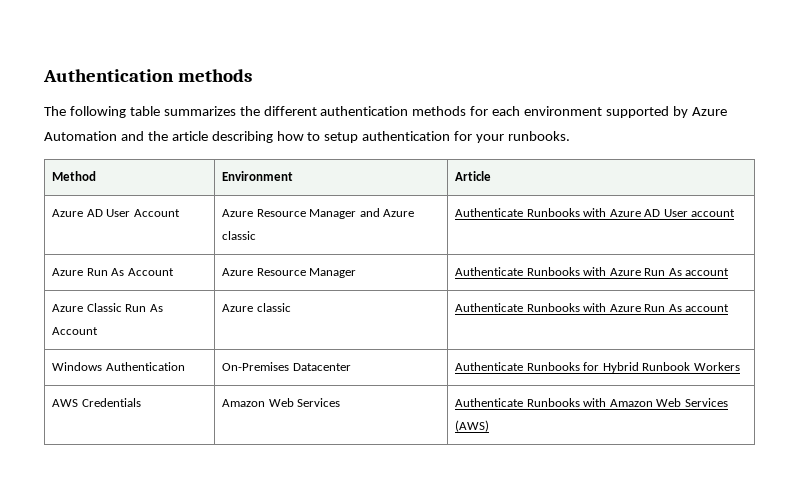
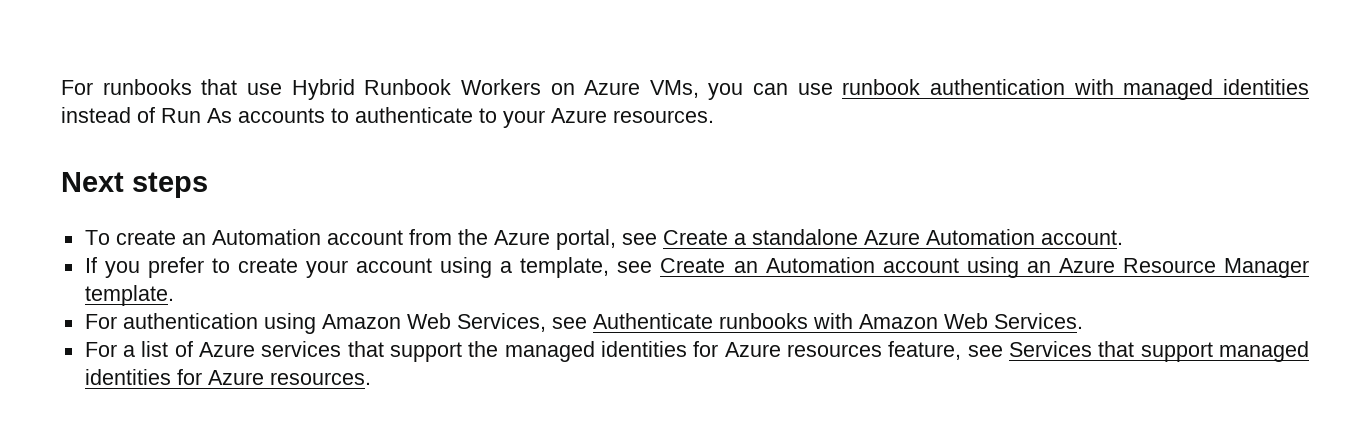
- Authentication methods
- The following table summarizes the different authentication methods for each environment supported by Azure Automation and the article describing how to setup authentication for your runbooks.
- Method | Environment | Article
- Azure AD User Account | Azure Resource Manager and Azure classic | Authenticate Runbooks with Azure AD User account
- Azure Run As Account | Azure Resource Manager | Authenticate Runbooks with Azure Run As account
- Azure Classic Run As Account | Azure classic | Authenticate Runbooks with Azure Run As account
- Windows Authentication | On-Premises Datacenter | Authenticate Runbooks for Hybrid Runbook Workers
- AWS Credentials | Amazon Web Services | Authenticate Runbooks with Amazon Web Services (AWS)
+ For runbooks that use Hybrid Runbook Workers on Azure VMs, you can use runbook authentication with managed identities instead of Run As accounts to authenticate to your Azure resources.
+ Next steps
+ To create an Automation account from the Azure portal, see Create a standalone Azure Automation account.
+ If you prefer to create your account using a template, see Create an Automation account using an Azure Resource Manager template.
+ For authentication using Amazon Web Services, see Authenticate runbooks with Amazon Web Services.
+ For a list of Azure services that support the managed identities for Azure resources feature, see Services that support managed identities for Azure resources.

